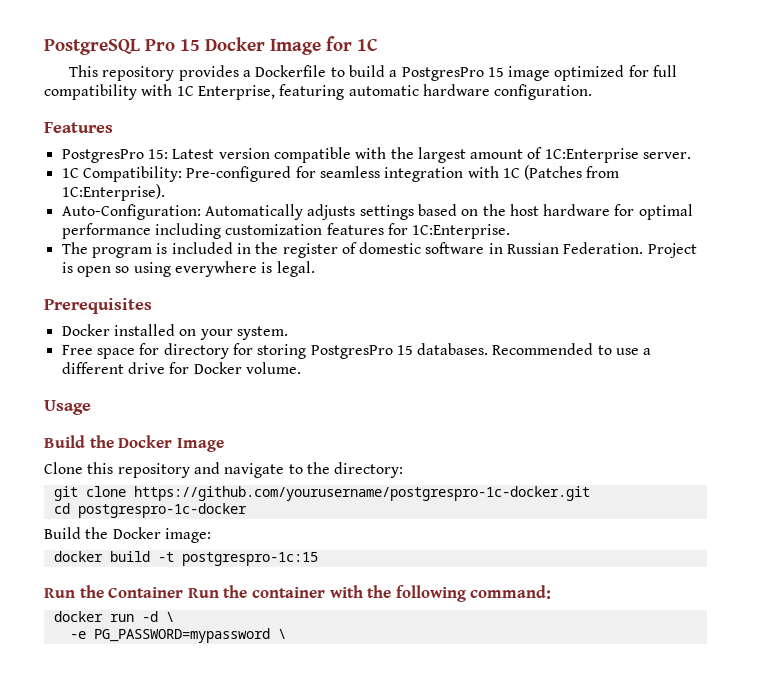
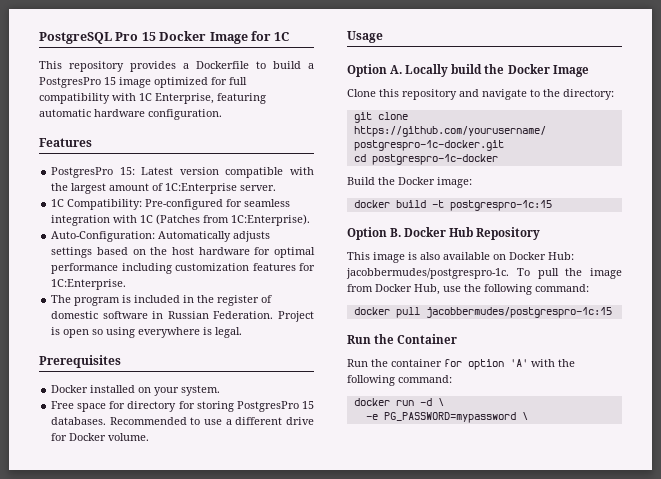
- Build the Docker Image
+ Option A. Locally build the Docker Image
+ Option B. Docker Hub Repository
+ This image is also available on Docker Hub: jacobbermudes/postgrespro-1c. To pull the image from Docker Hub, use the following command:
+ docker pull jacobbermudes/postgrespro-1c:15
- Run the Container Run the container with the following command:
+ Run the Container
+ Run the container for option 'A' with the following command:

